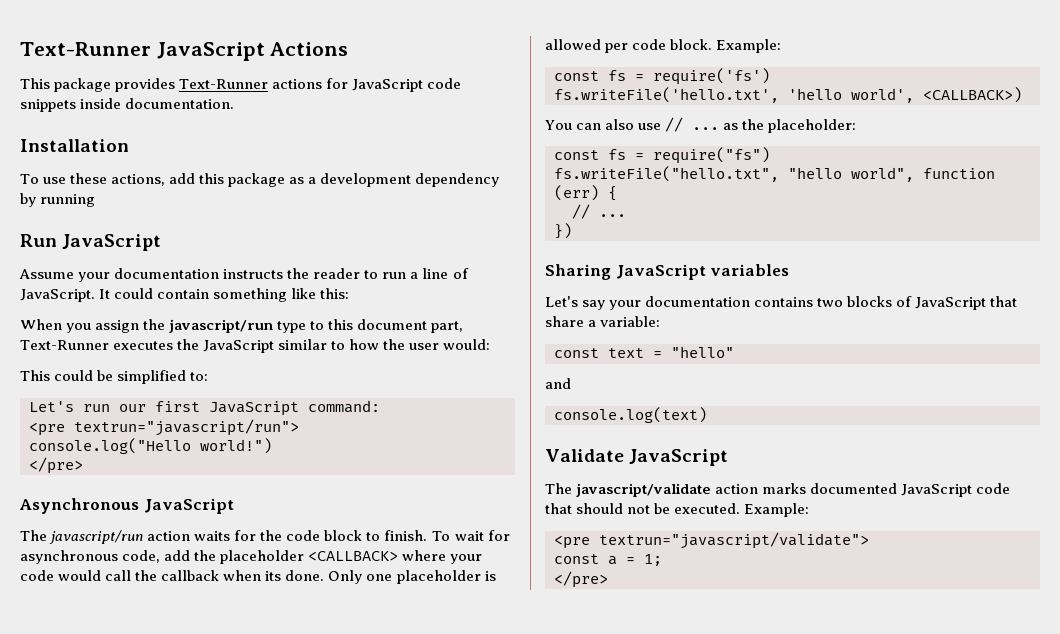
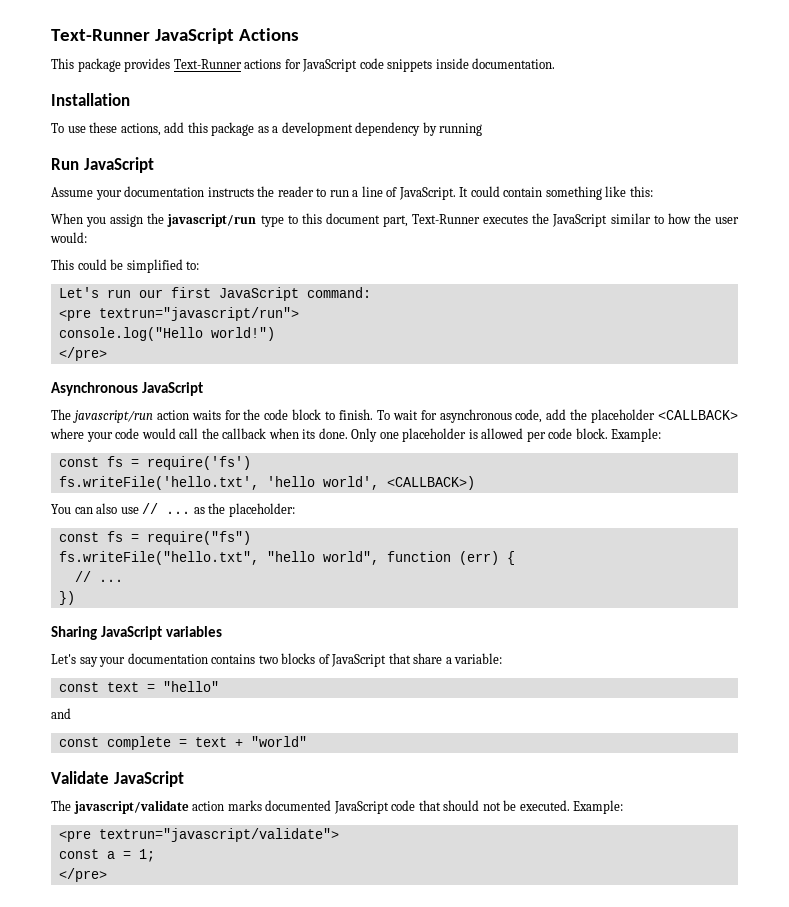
- console.log(text)
+ const complete = text + "world"

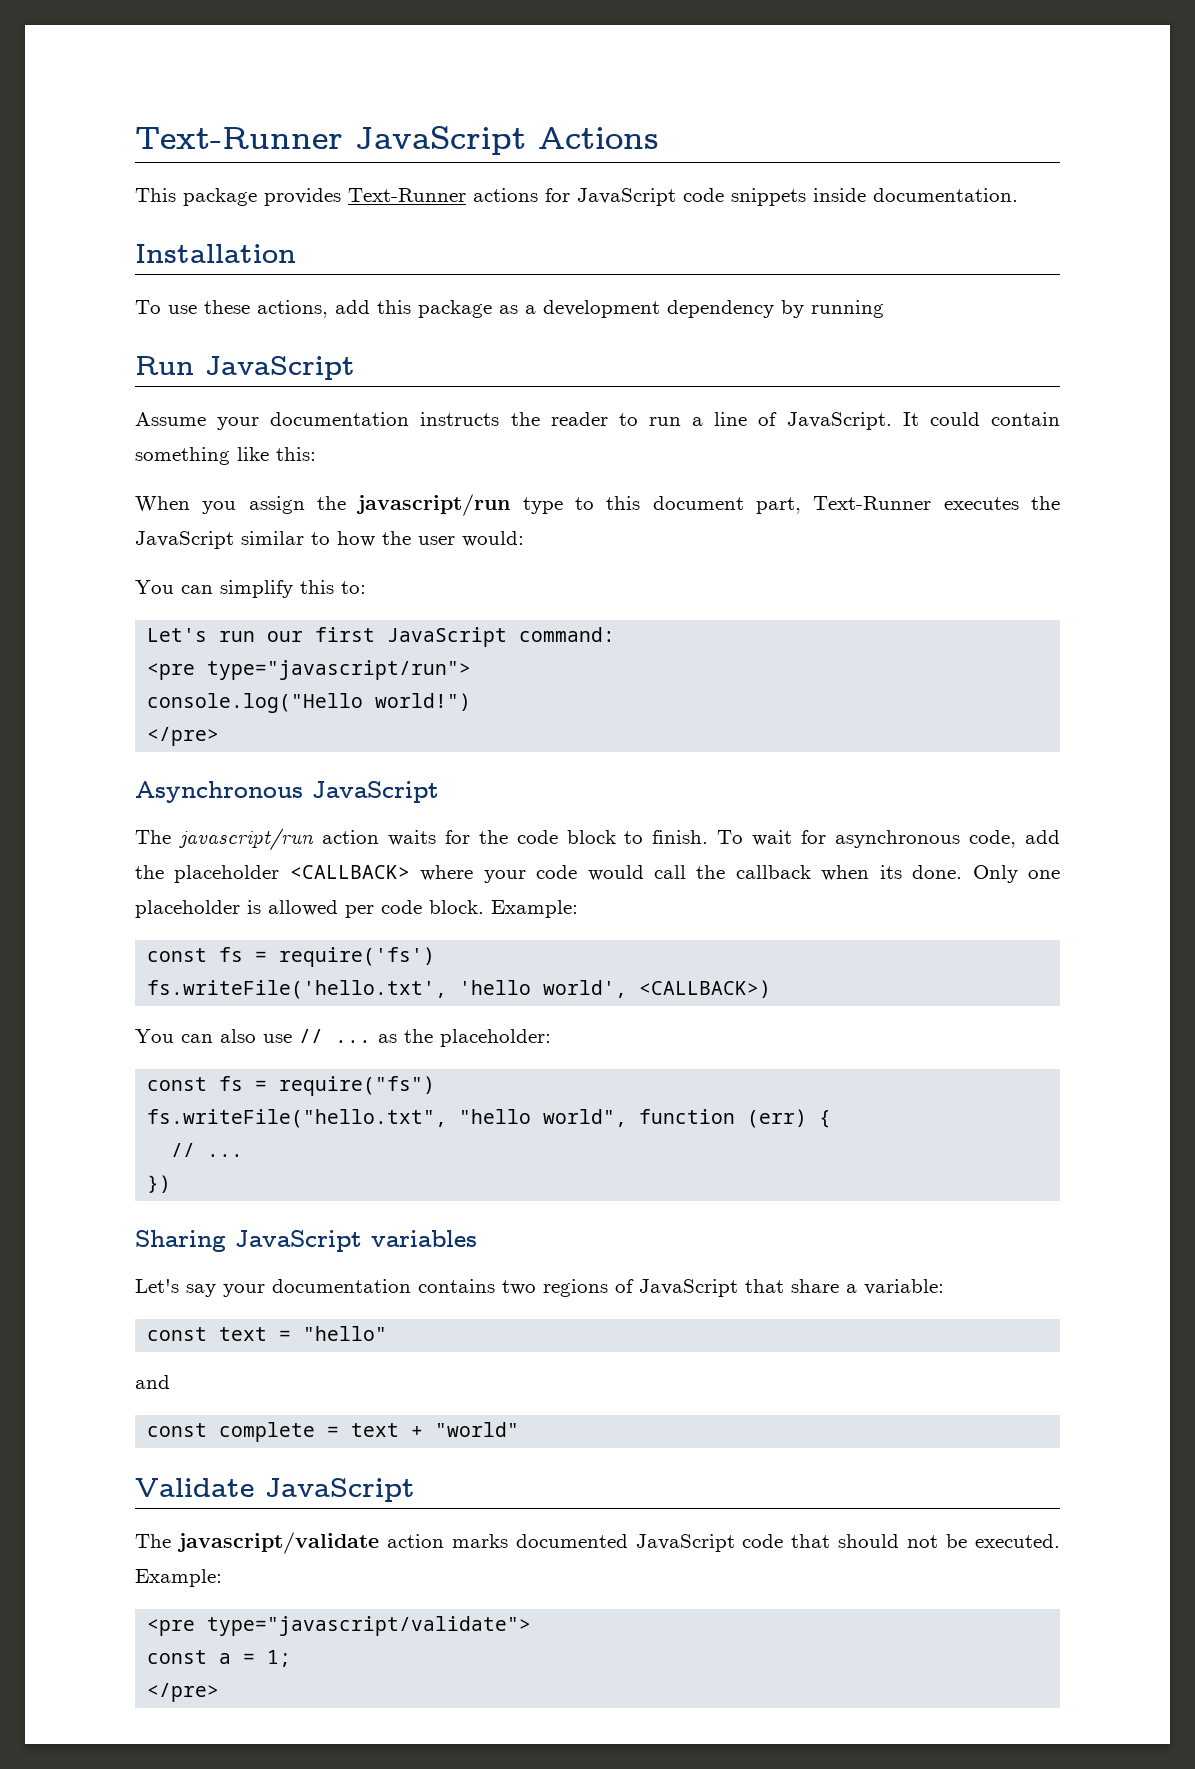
- This could be simplified to:
+ You can simplify this to:
- <pre textrun="javascript/run">
+ <pre type="javascript/run">
- Let's say your documentation contains two blocks of JavaScript that share a variable:
+ Let's say your documentation contains two regions of JavaScript that share a variable:
- <pre textrun="javascript/validate">
+ <pre type="javascript/validate">

